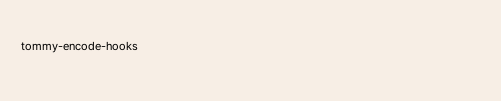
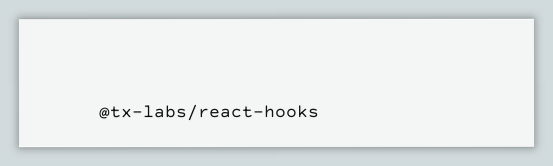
- tommy-encode-hooks
+ @tx-labs/react-hooks

